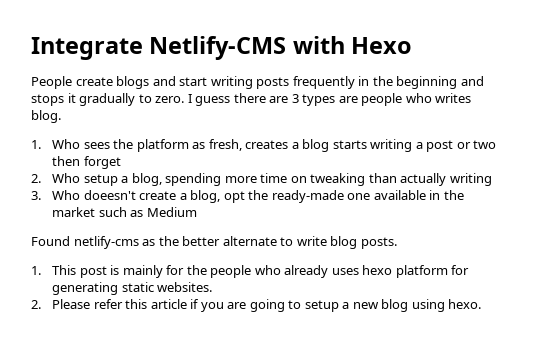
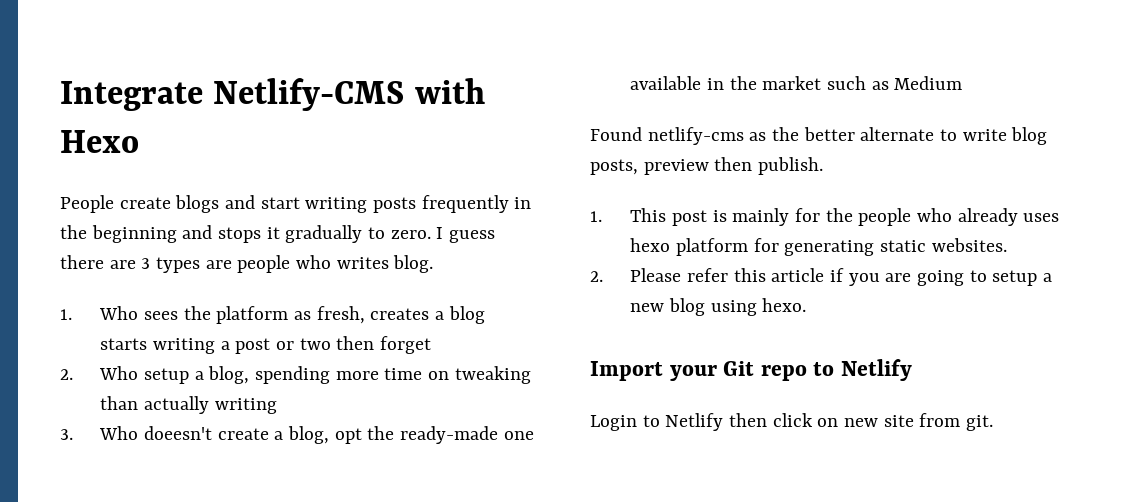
- Found netlify-cms as the better alternate to write blog posts.
+ Found netlify-cms as the better alternate to write blog posts, preview then publish.
+ Import your Git repo to Netlify
+ Login to Netlify then click on new site from git.

